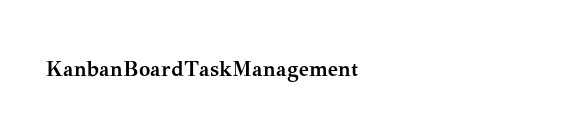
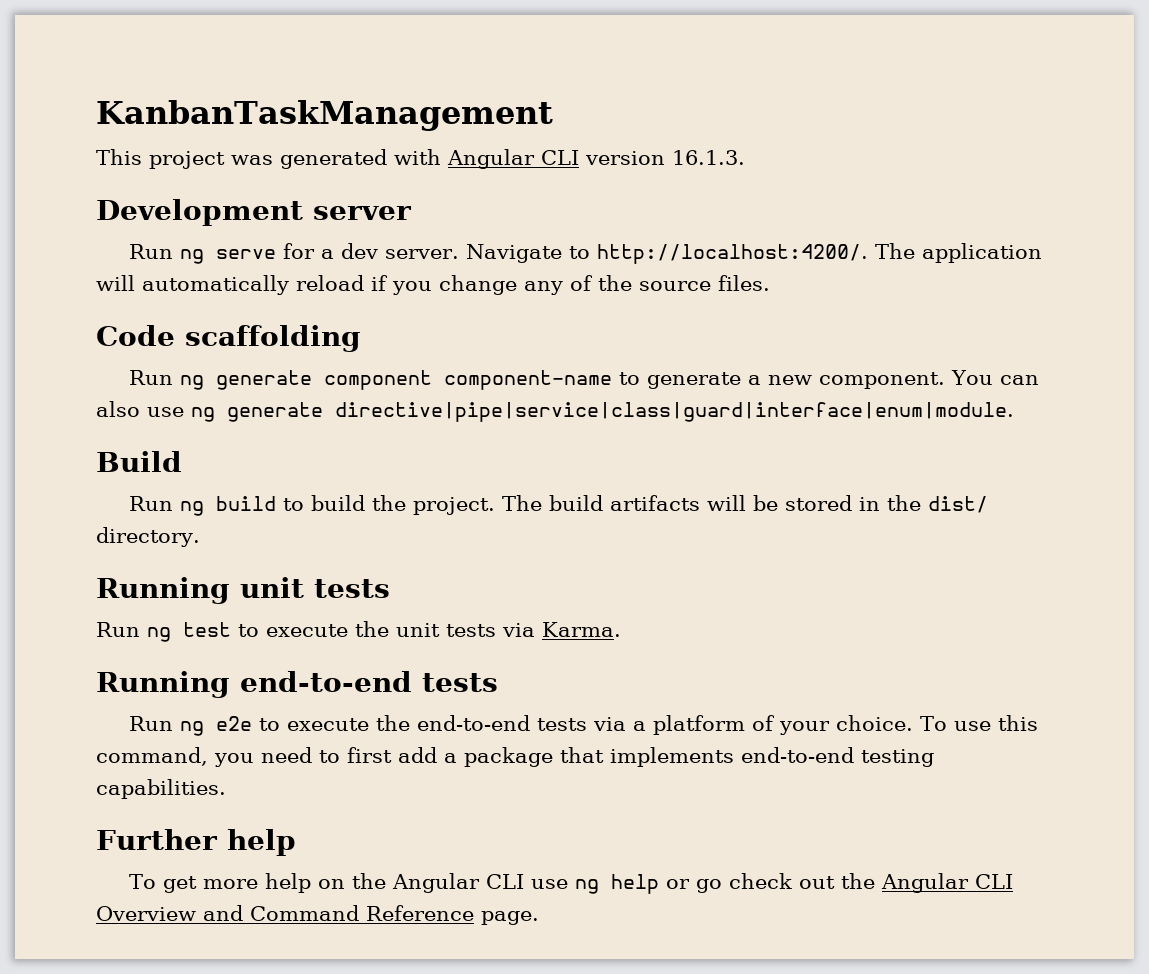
- KanbanBoardTaskManagement
+ KanbanTaskManagement
+ This project was generated with Angular CLI version 16.1.3.
+ Development server
+ Run ng serve for a dev server. Navigate to http://localhost:4200/. The application will automatically reload if you change any of the source files.
+ Code scaffolding
+ Run ng generate component component-name to generate a new component. You can also use ng generate directive|pipe|service|class|guard|interface|enum|module.
+ Build
+ Run ng build to build the project. The build artifacts will be stored in the dist/ directory.
+ Running unit tests
+ Run ng test to execute the unit tests via Karma.
+ Running end-to-end tests
+ Run ng e2e to execute the end-to-end tests via a platform of your choice. To use this command, you need to first add a package that implements end-to-end testing capabilities.
+ Further help
+ To get more help on the Angular CLI use ng help or go check out the Angular CLI Overview and Command Reference page.

